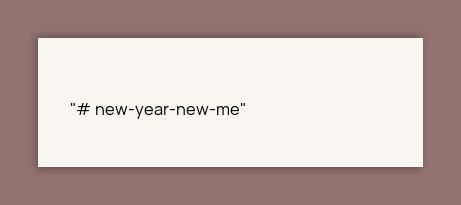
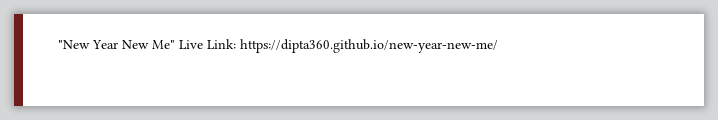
- "# new-year-new-me"
+ "New Year New Me" Live Link: https://dipta360.github.io/new-year-new-me/

